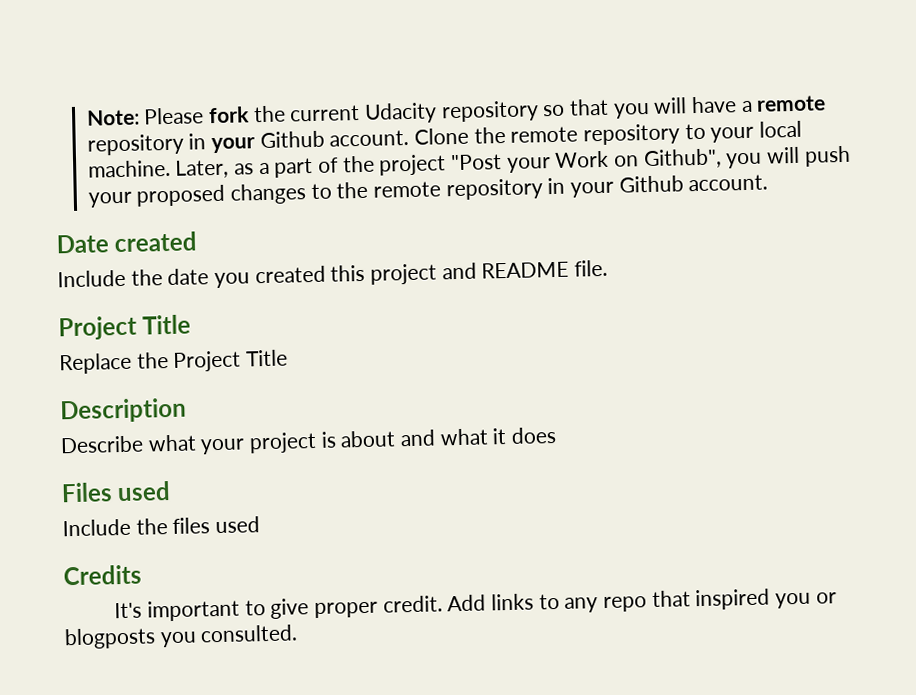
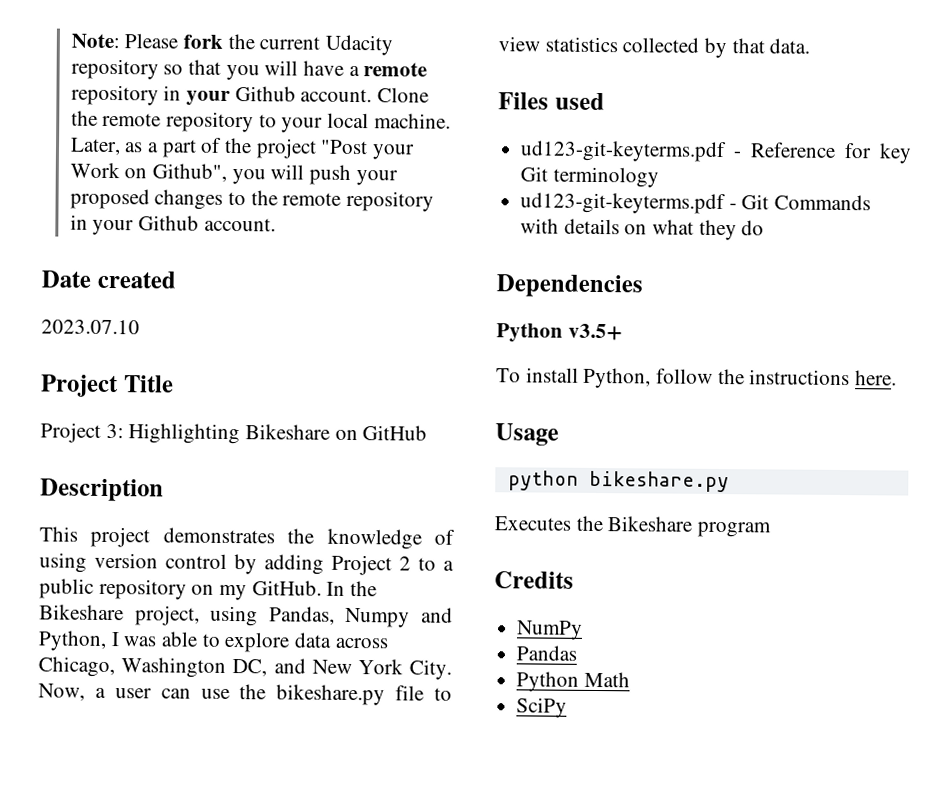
- Include the date you created this project and README file.
+ 2023.07.10
  Project Title
- Replace the Project Title
+ Project 3: Highlighting Bikeshare on GitHub
  Description
- Describe what your project is about and what it does
+ This project demonstrates the knowledge of using version control by adding Project 2 to a public repository on my GitHub. In the Bikeshare project, using Pandas, Numpy and Python, I was able to explore data across Chicago, Washington DC, and New York City. Now, a user can use the bikeshare.py file to view statistics collected by that data.
  Files used
- Include the files used
+ ud123-git-keyterms.pdf - Reference for key Git terminology
+ ud123-git-keyterms.pdf - Git Commands with details on what they do
+ Dependencies
+ Python v3.5+
+ To install Python, follow the instructions here.
+ Usage
+ python bikeshare.py
+ Executes the Bikeshare program
  Credits
- It's important to give proper credit. Add links to any repo that inspired you or blogposts you consulted.
+ NumPy
+ Pandas
+ Python Math
+ SciPy

